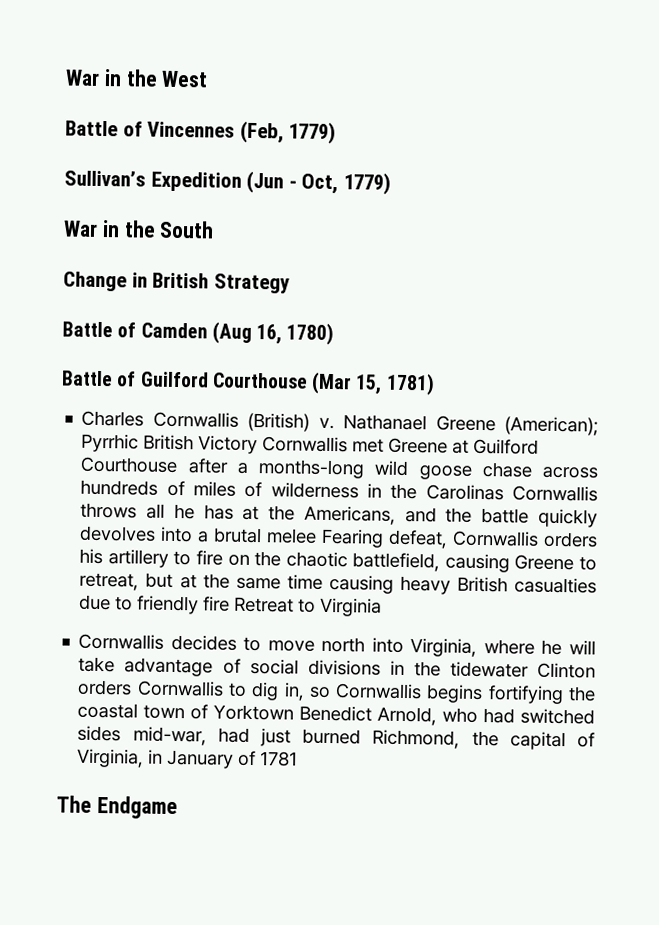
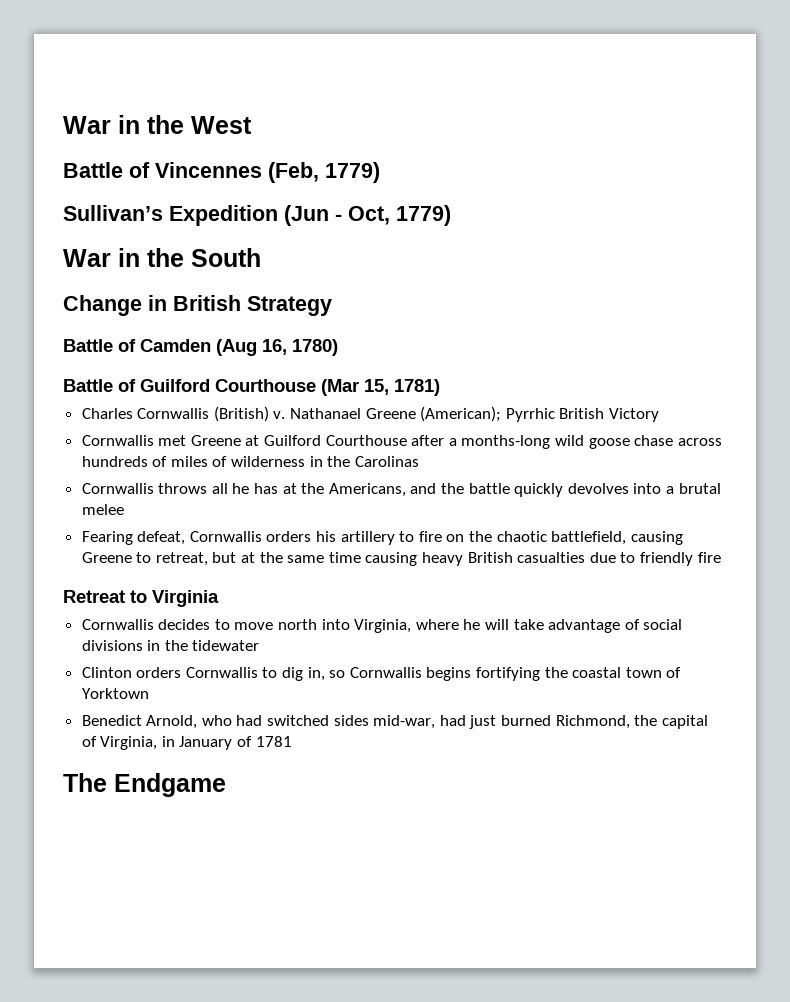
- Pyrrhic British Victory Cornwallis met Greene at Guilford Courthouse after a months-long wild goose chase across hundreds of miles of wilderness in the Carolinas Cornwallis throws all he has at the Americans, and the battle quickly devolves into a brutal melee Fearing defeat, Cornwallis orders his artillery to fire on the chaotic battlefield, causing Greene to retreat, but at the same time causing heavy British casualties due to friendly fire Retreat to Virginia
+ Pyrrhic British Victory
+ Cornwallis met Greene at Guilford Courthouse after a months-long wild goose chase across hundreds of miles of wilderness in the Carolinas
+ Cornwallis throws all he has at the Americans, and the battle quickly devolves into a brutal melee
+ Fearing defeat, Cornwallis orders his artillery to fire on the chaotic battlefield, causing Greene to retreat, but at the same time causing heavy British casualties due to friendly fire
+ Retreat to Virginia
- Cornwallis decides to move north into Virginia, where he will take advantage of social divisions in the tidewater Clinton orders Cornwallis to dig in, so Cornwallis begins fortifying the coastal town of Yorktown Benedict Arnold, who had switched sides mid-war, had just burned Richmond, the capital of Virginia, in January of 1781
+ Cornwallis decides to move north into Virginia, where he will take advantage of social divisions in the tidewater
+ Clinton orders Cornwallis to dig in, so Cornwallis begins fortifying the coastal town of Yorktown
+ Benedict Arnold, who had switched sides mid-war, had just burned Richmond, the capital of Virginia, in January of 1781

